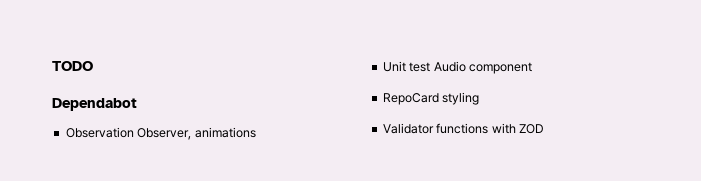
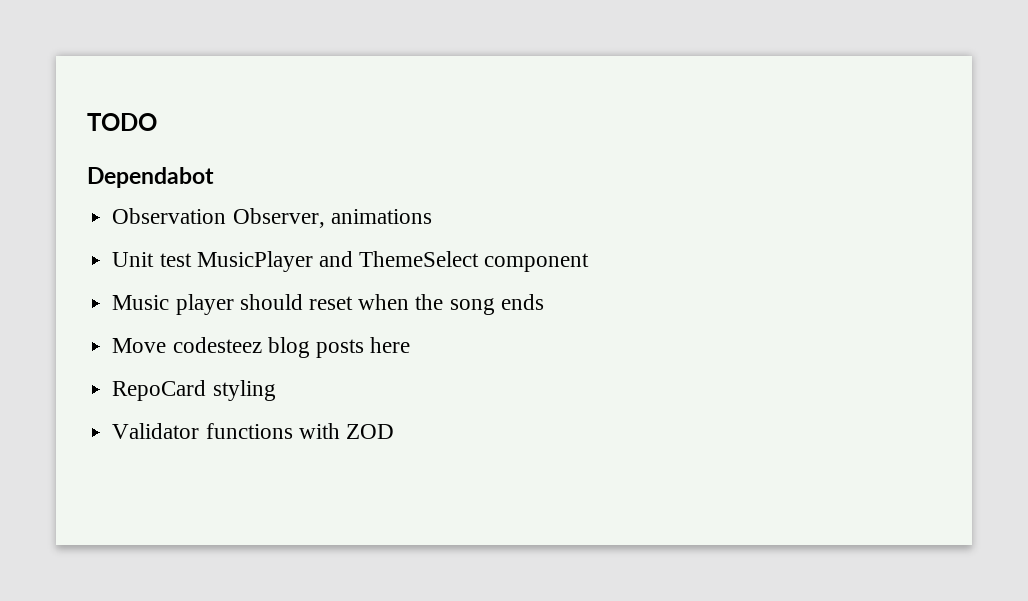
- Unit test Audio component
+ Unit test MusicPlayer and ThemeSelect component
+ Music player should reset when the song ends
+ Move codesteez blog posts here

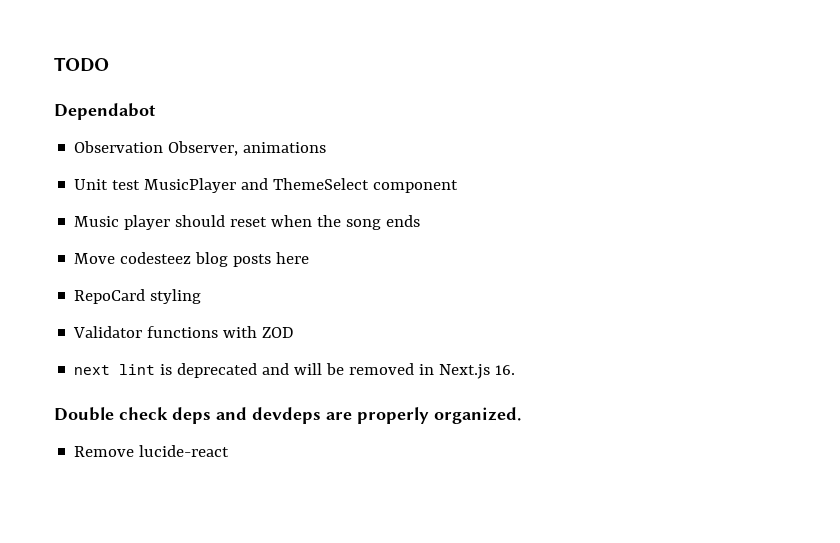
+ next lint is deprecated and will be removed in Next.js 16.
+ Double check deps and devdeps are properly organized.
+ Remove lucide-react

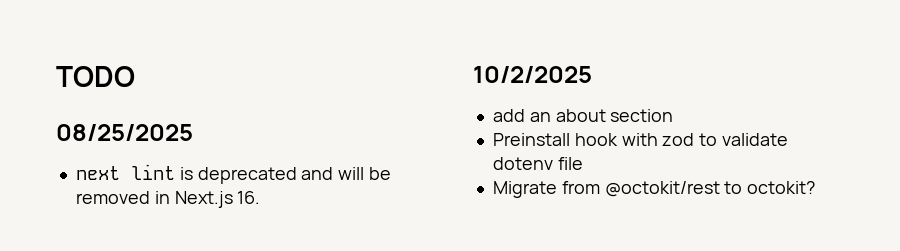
- Dependabot
- Observation Observer, animations
- Unit test MusicPlayer and ThemeSelect component
- Music player should reset when the song ends
- Move codesteez blog posts here
- RepoCard styling
- Validator functions with ZOD
+ 08/25/2025
- Double check deps and devdeps are properly organized.
- Remove lucide-react
+ 10/2/2025
+ add an about section
+ Preinstall hook with zod to validate dotenv file
+ Migrate from @octokit/rest to octokit?

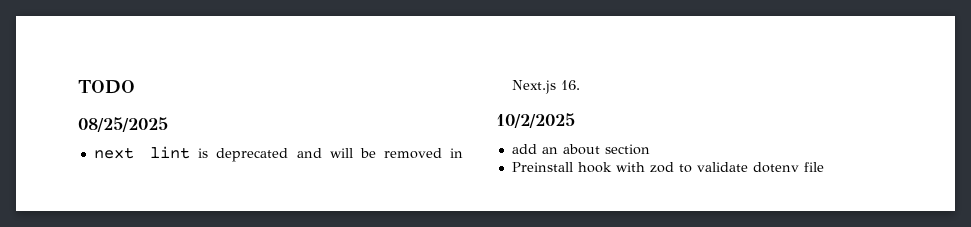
- Migrate from @octokit/rest to octokit?

